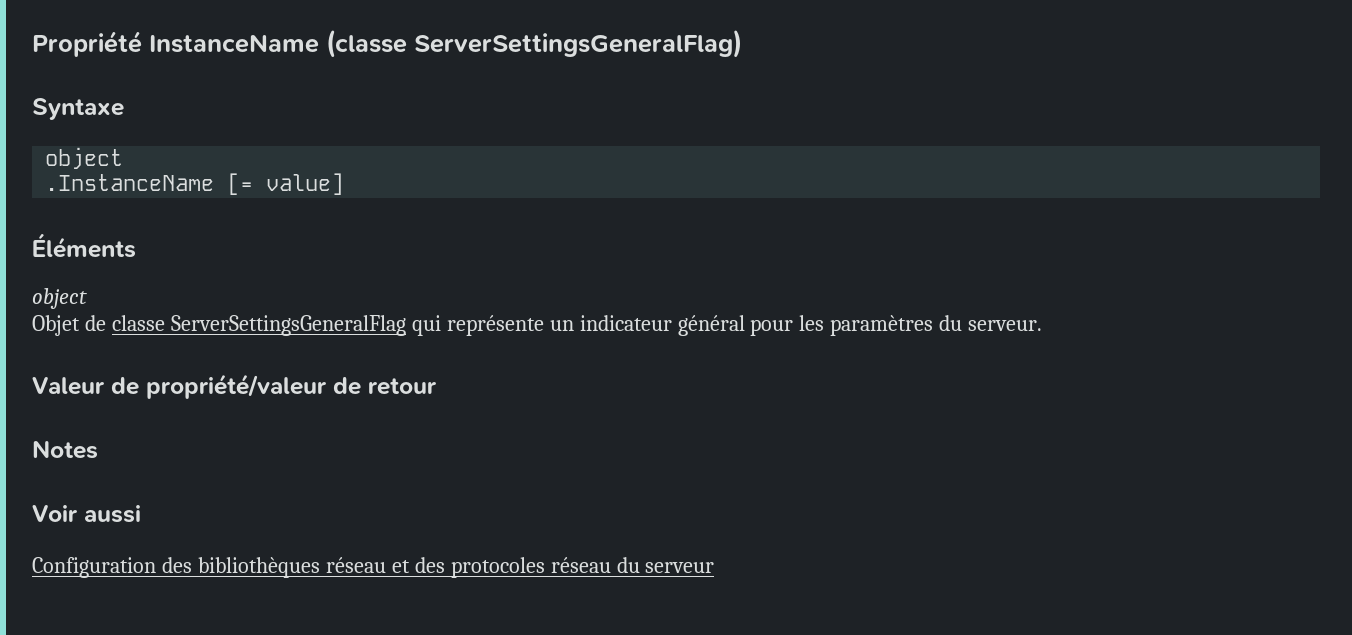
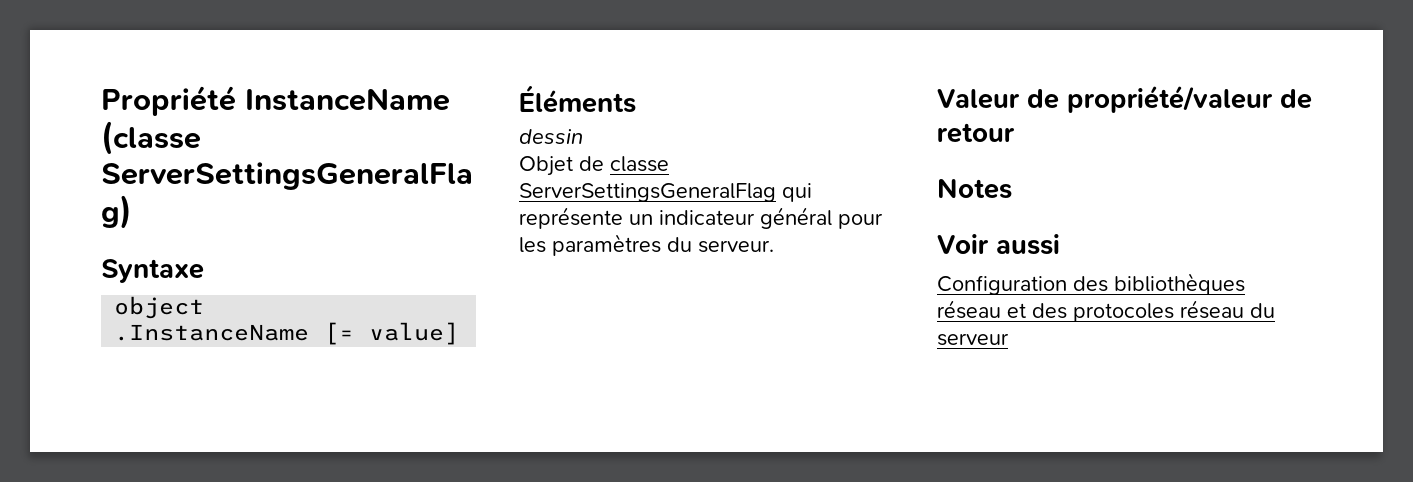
  Éléments
- object
+ dessin

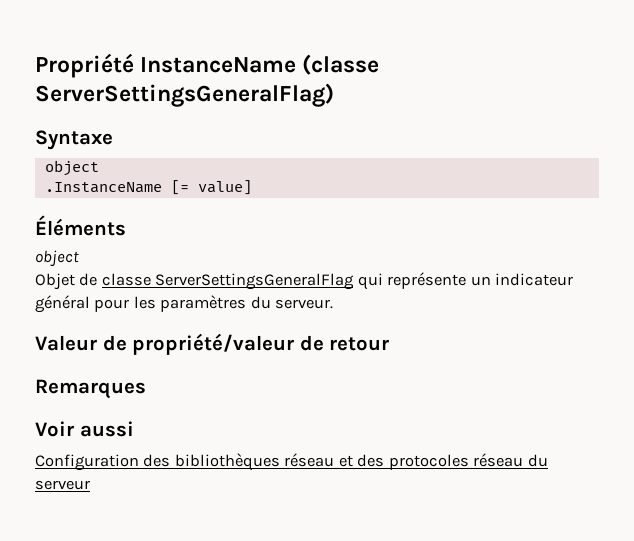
  Éléments
- dessin
+ object
- Notes
+ Remarques

